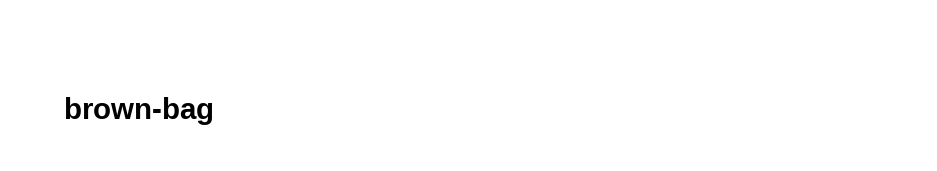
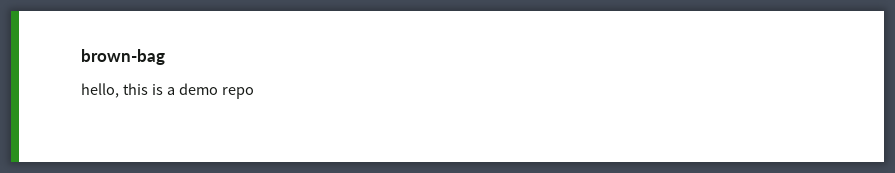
+ hello, this is a demo repo

